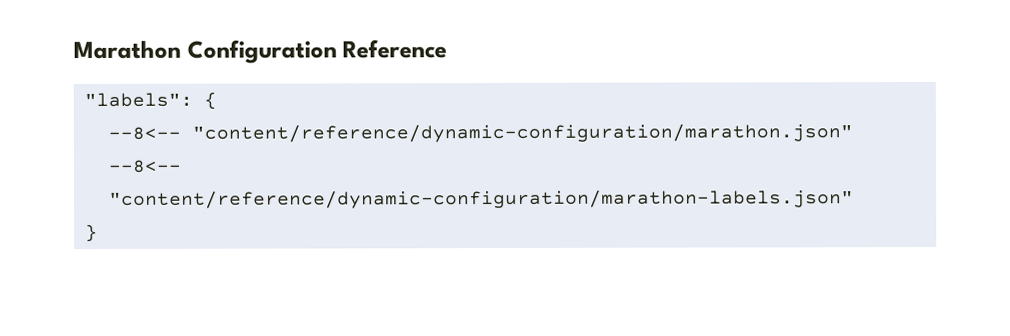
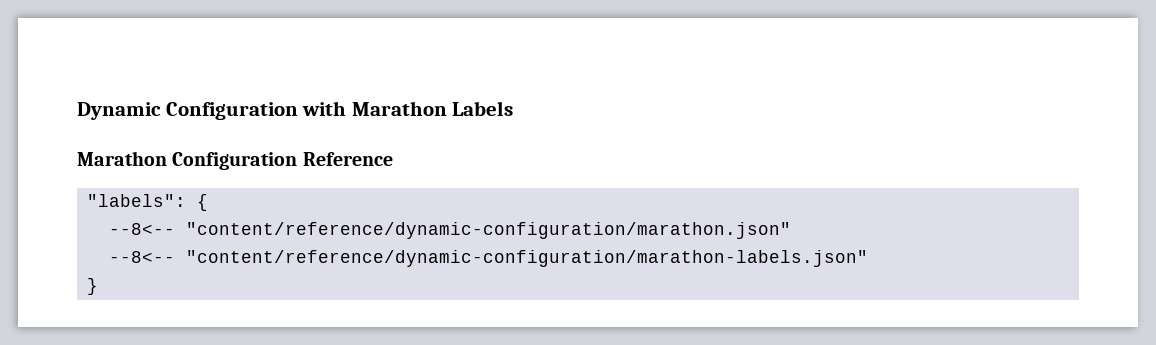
+ Dynamic Configuration with Marathon Labels

